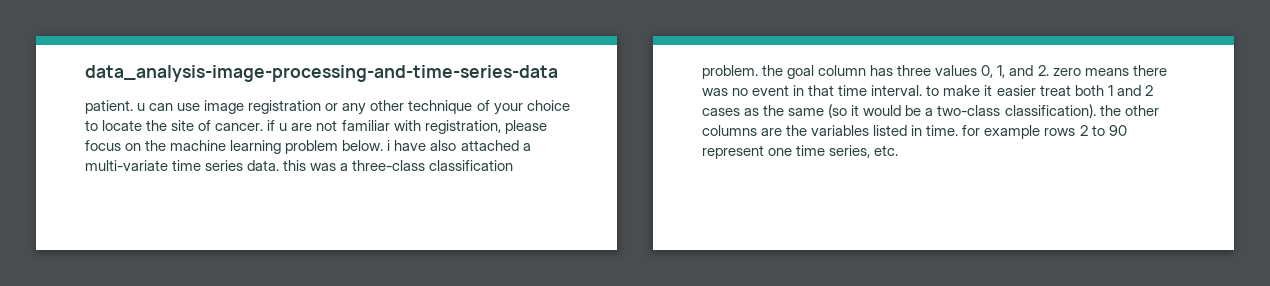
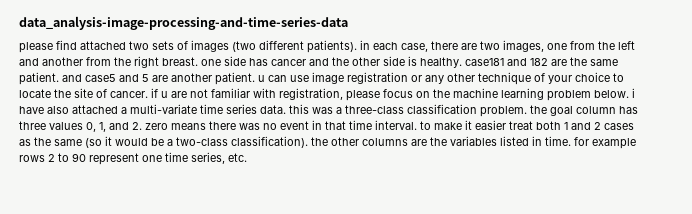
- patient. u can use image registration or any other technique of your choice to locate the site of cancer. if u are not familiar with registration, please focus on the machine learning problem below. i have also attached a multi-variate time series data. this was a three-class classification problem. the goal column has three values 0, 1, and 2. zero means there was no event in that time interval. to make it easier treat both 1 and 2 cases as the same (so it would be a two-class classification). the other columns are the variables listed in time. for example rows 2 to 90 represent one time series, etc.
+ please find attached two sets of images (two different patients). in each case, there are two images, one from the left and another from the right breast. one side has cancer and the other side is healthy. case181 and 182 are the same patient. and case5 and 5 are another patient. u can use image registration or any other technique of your choice to locate the site of cancer. if u are not familiar with registration, please focus on the machine learning problem below. i have also attached a multi-variate time series data. this was a three-class classification problem. the goal column has three values 0, 1, and 2. zero means there was no event in that time interval. to make it easier treat both 1 and 2 cases as the same (so it would be a two-class classification). the other columns are the variables listed in time. for example rows 2 to 90 represent one time series, etc.

